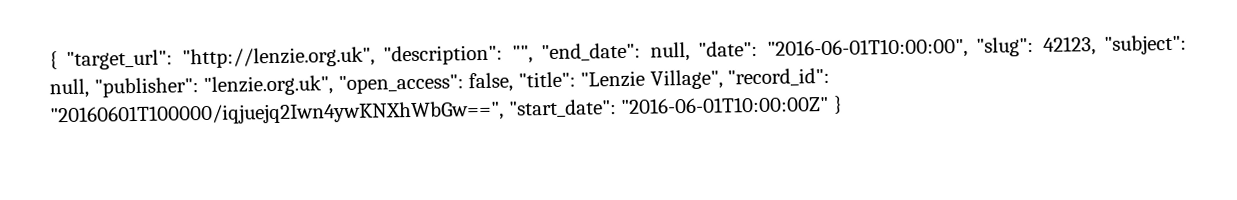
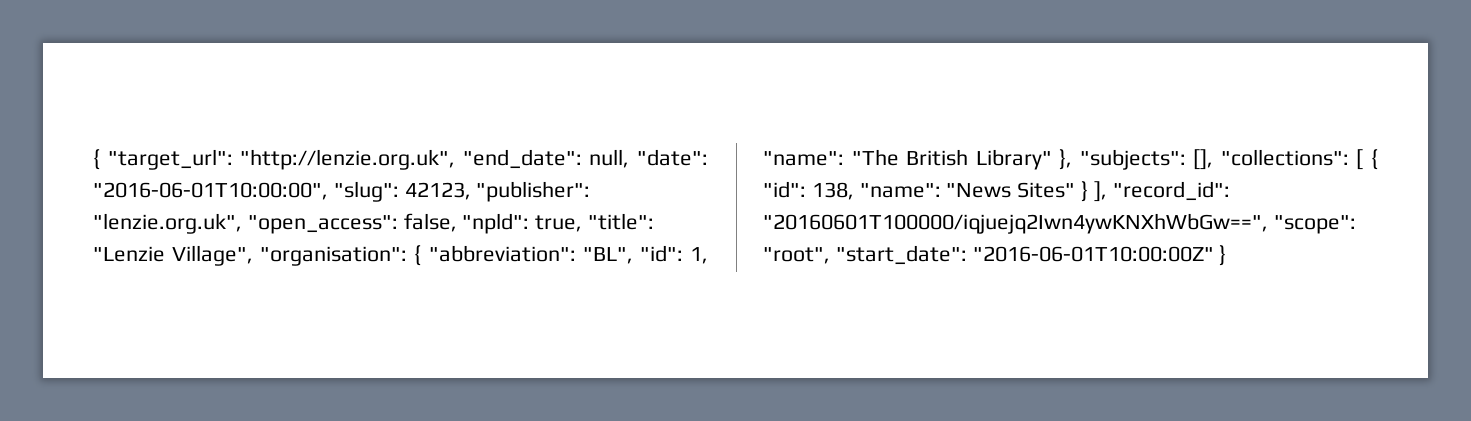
- { "target_url": "http://lenzie.org.uk", "description": "", "end_date": null, "date": "2016-06-01T10:00:00", "slug": 42123, "subject": null, "publisher": "lenzie.org.uk", "open_access": false, "title": "Lenzie Village", "record_id": "20160601T100000/iqjuejq2Iwn4ywKNXhWbGw==", "start_date": "2016-06-01T10:00:00Z" }
+ { "target_url": "http://lenzie.org.uk", "end_date": null, "date": "2016-06-01T10:00:00", "slug": 42123, "publisher": "lenzie.org.uk", "open_access": false, "npld": true, "title": "Lenzie Village", "organisation": { "abbreviation": "BL", "id": 1, "name": "The British Library" }, "subjects": [], "collections": [ { "id": 138, "name": "News Sites" } ], "record_id": "20160601T100000/iqjuejq2Iwn4ywKNXhWbGw==", "scope": "root", "start_date": "2016-06-01T10:00:00Z" }

